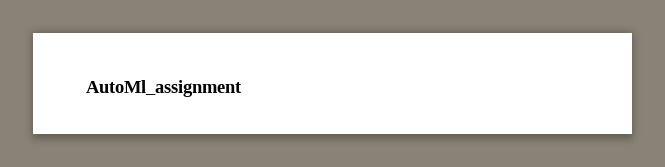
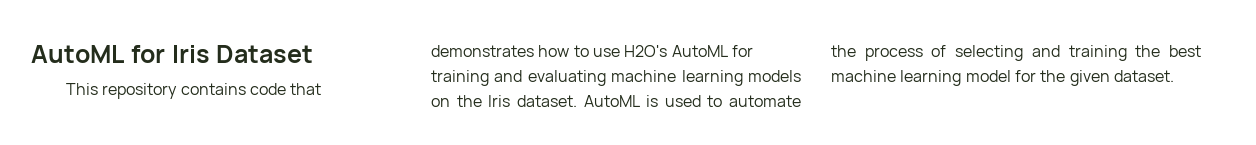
- AutoMl_assignment
+ AutoML for Iris Dataset
+ This repository contains code that demonstrates how to use H2O's AutoML for training and evaluating machine learning models on the Iris dataset. AutoML is used to automate the process of selecting and training the best machine learning model for the given dataset.

